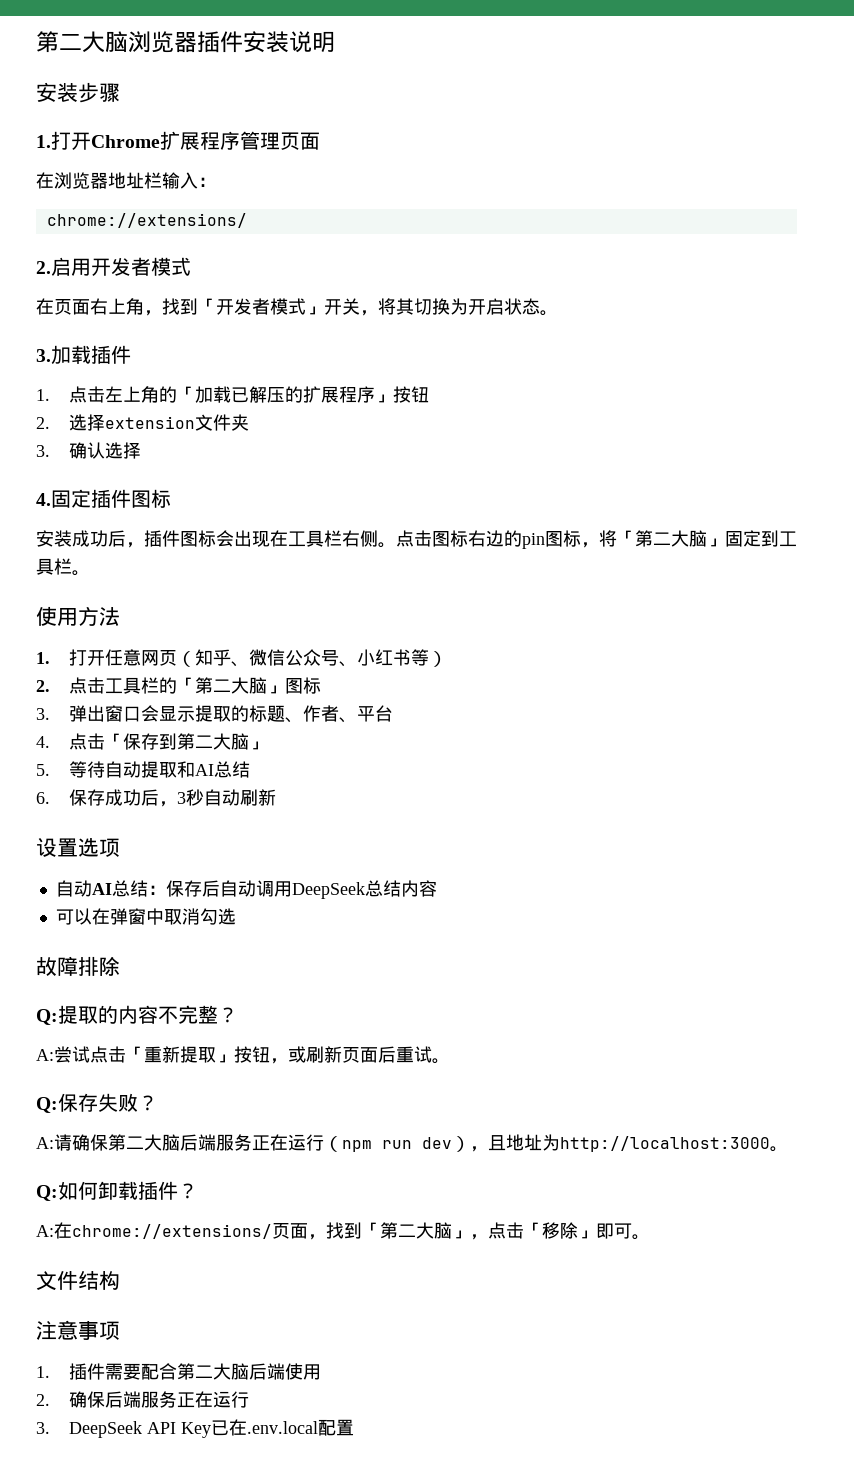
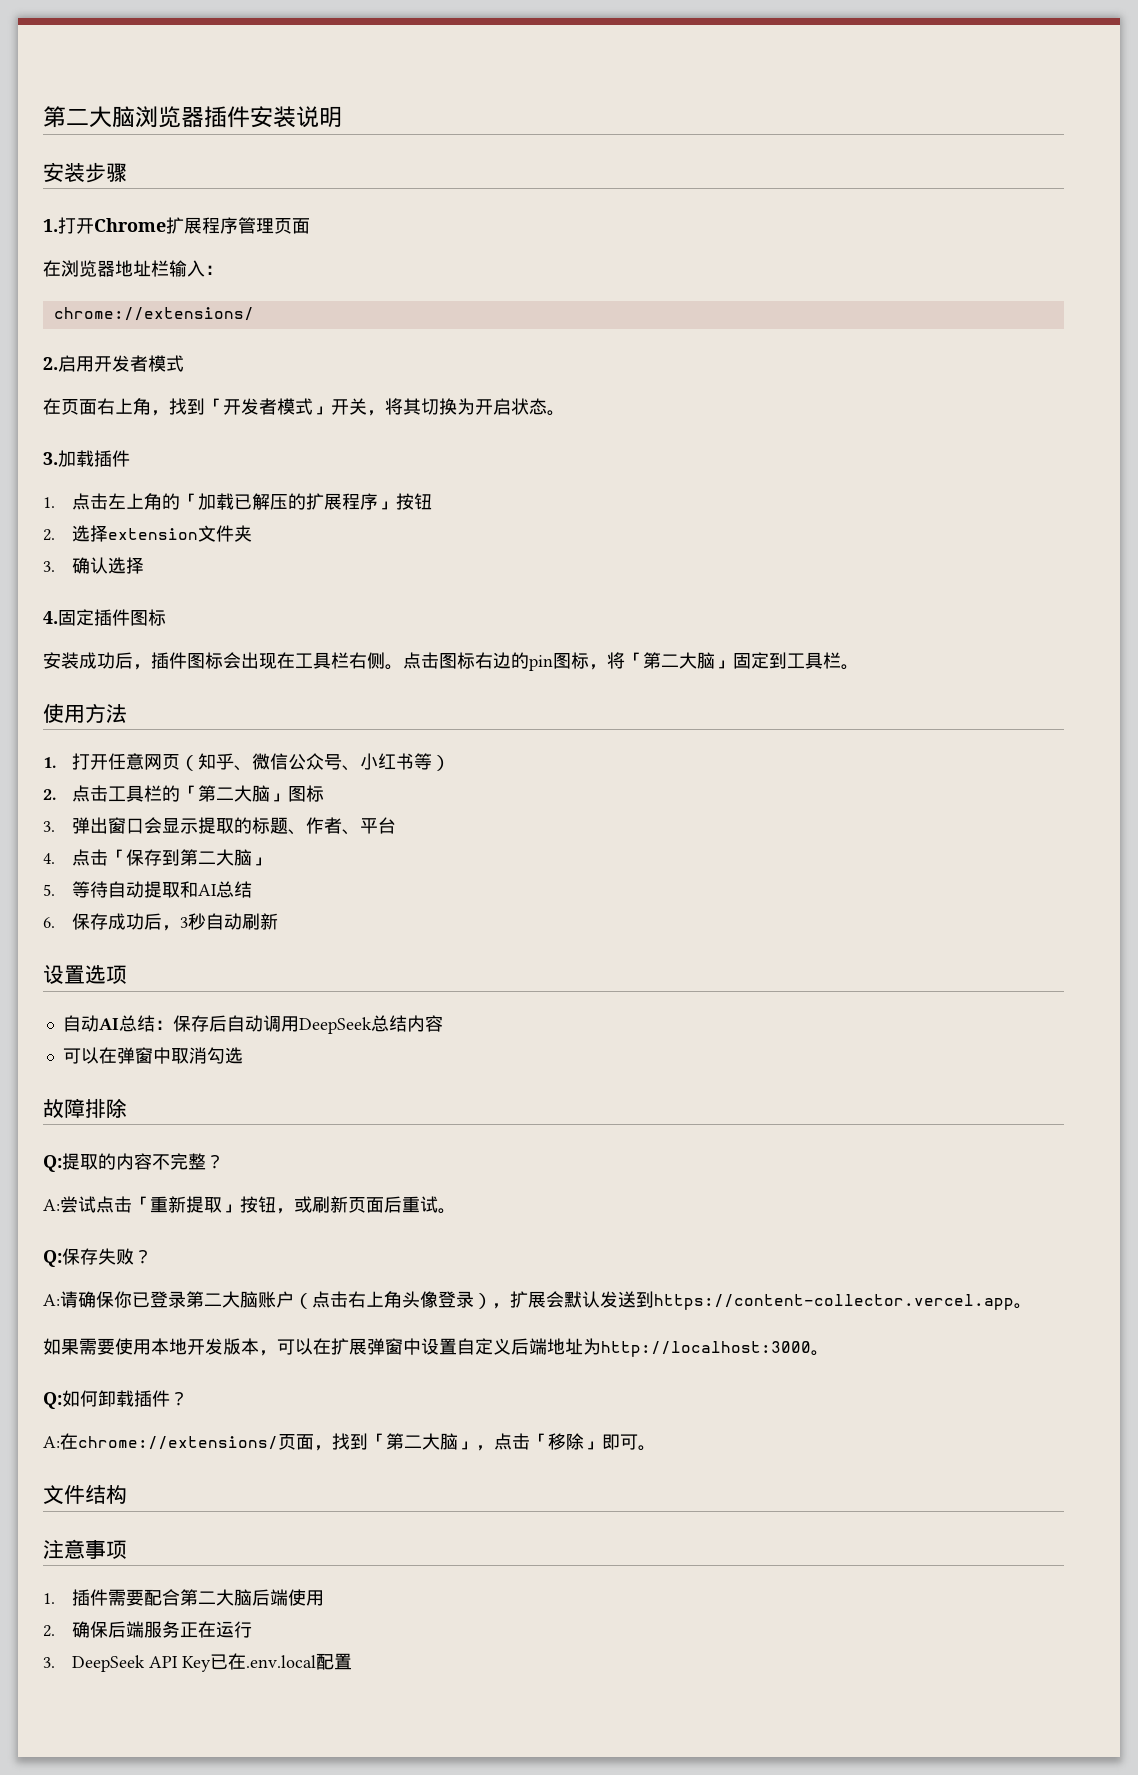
- A:请确保第二大脑后端服务正在运行（npm run dev），且地址为http://localhost:3000。
+ A:请确保你已登录第二大脑账户（点击右上角头像登录），扩展会默认发送到https://content-collector.vercel.app。
+ 如果需要使用本地开发版本，可以在扩展弹窗中设置自定义后端地址为http://localhost:3000。

